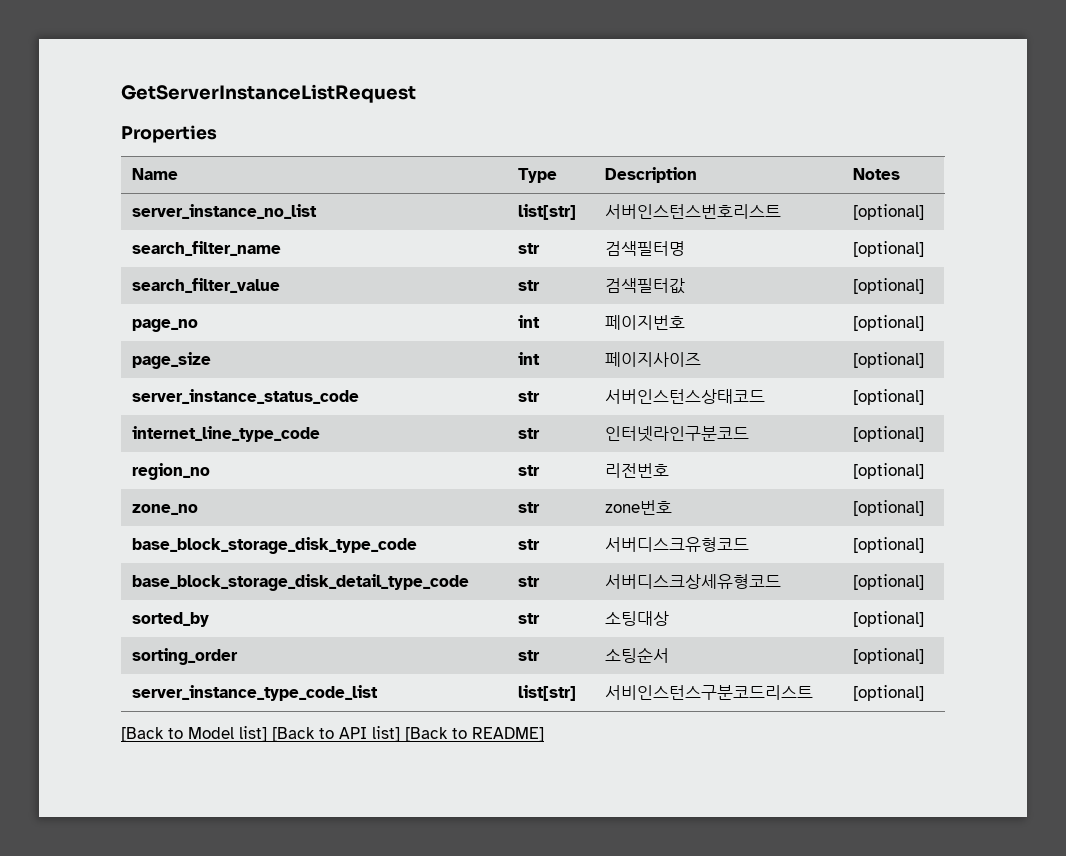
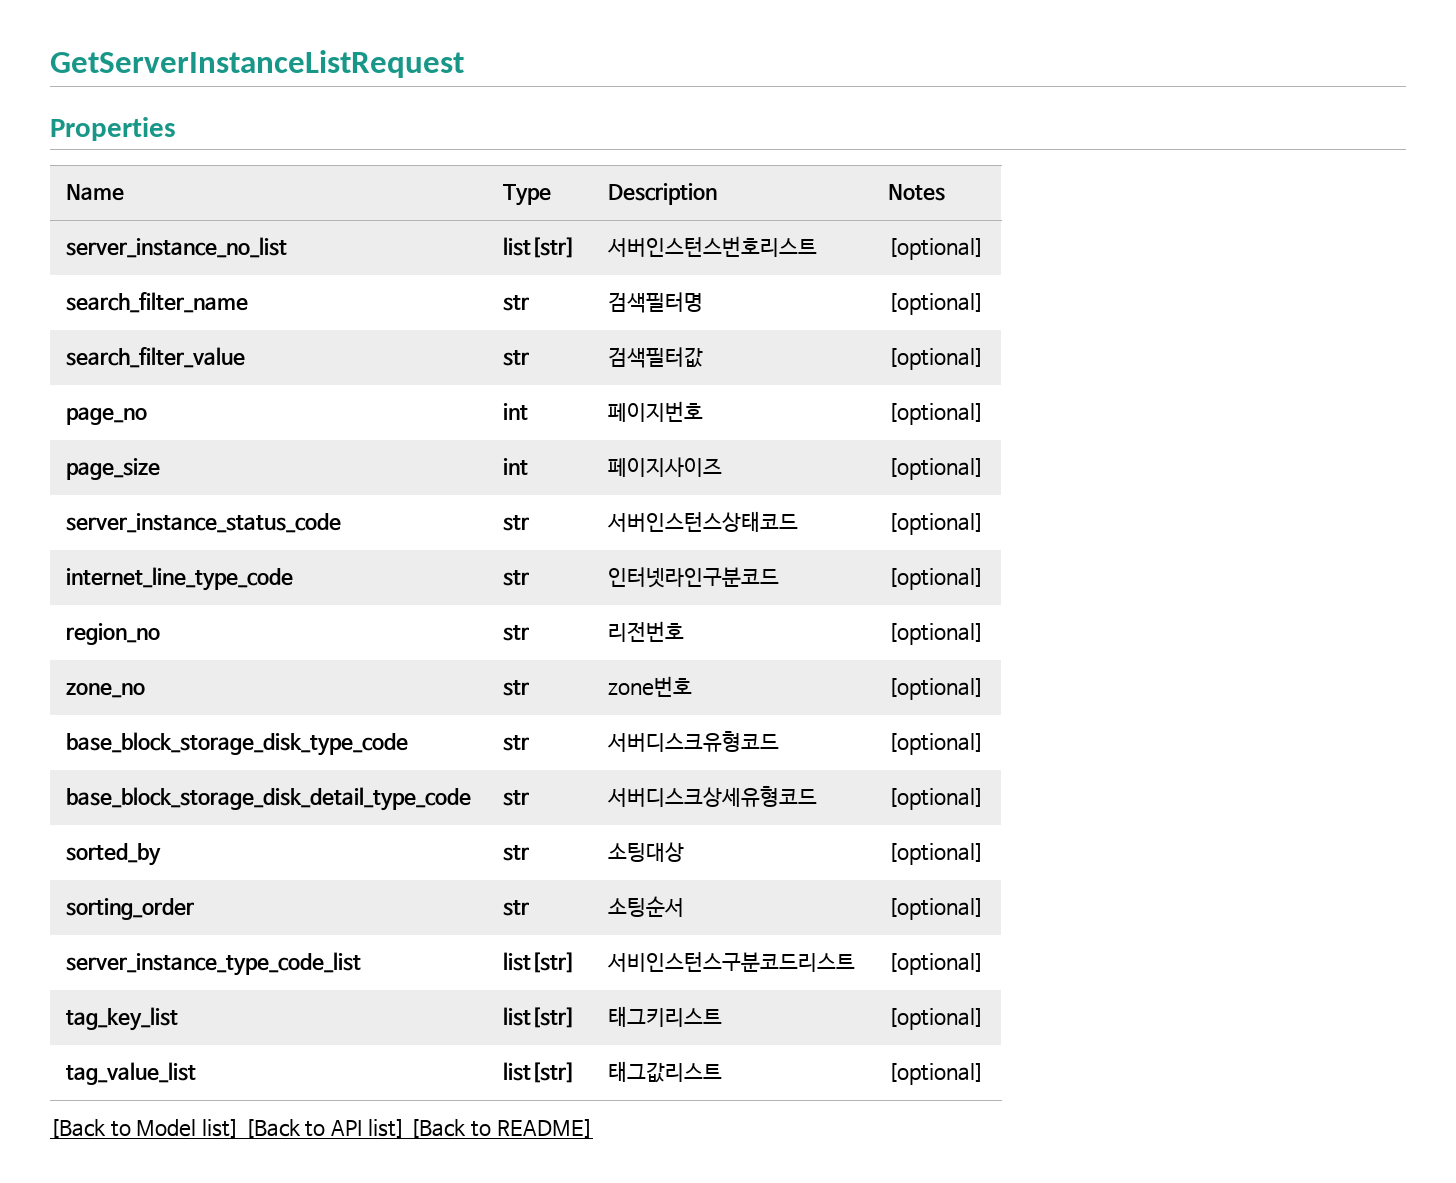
+ tag_key_list | list[str] | 태그키리스트 | [optional]
+ tag_value_list | list[str] | 태그값리스트 | [optional]

